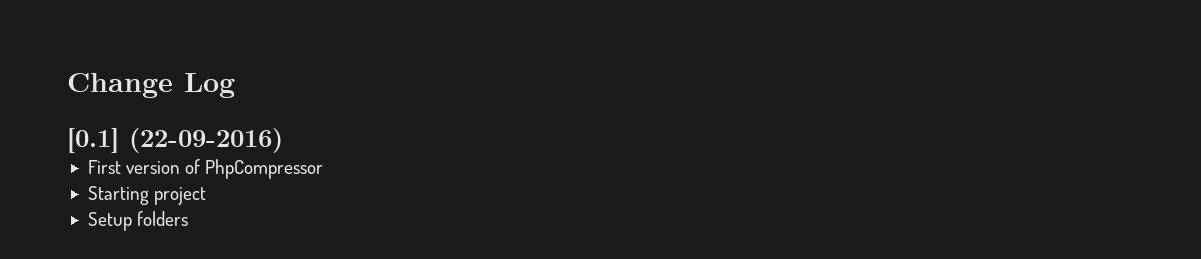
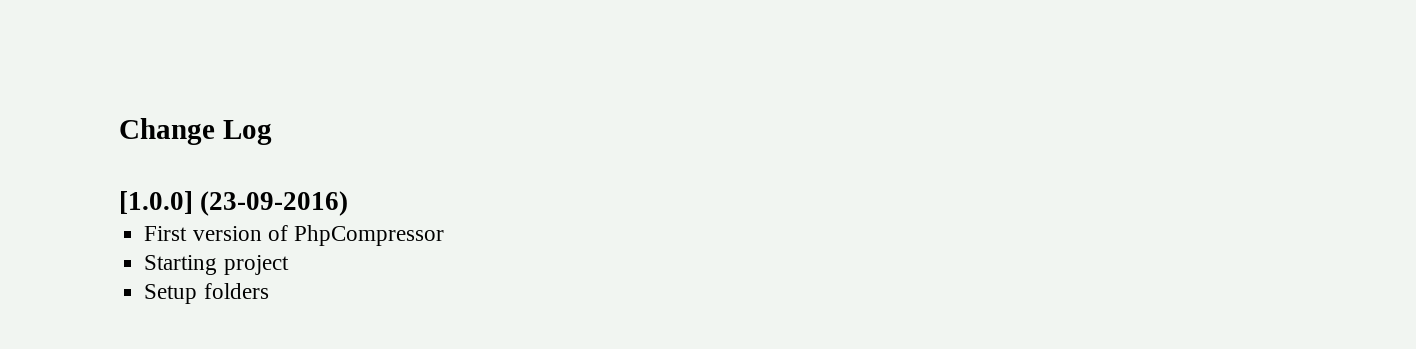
- [0.1] (22-09-2016)
+ [1.0.0] (23-09-2016)

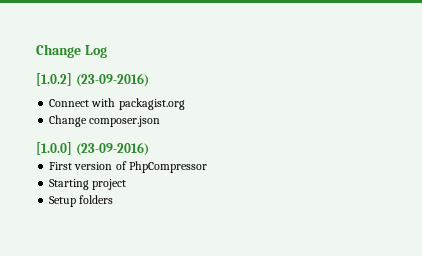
+ [1.0.2] (23-09-2016)
+ Connect with packagist.org
+ Change composer.json

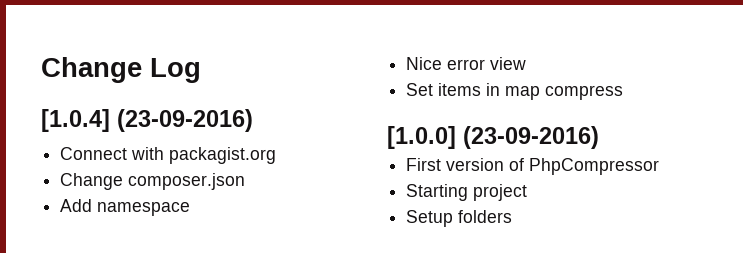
- [1.0.2] (23-09-2016)
+ [1.0.4] (23-09-2016)
+ Add namespace
+ Nice error view
+ Set items in map compress

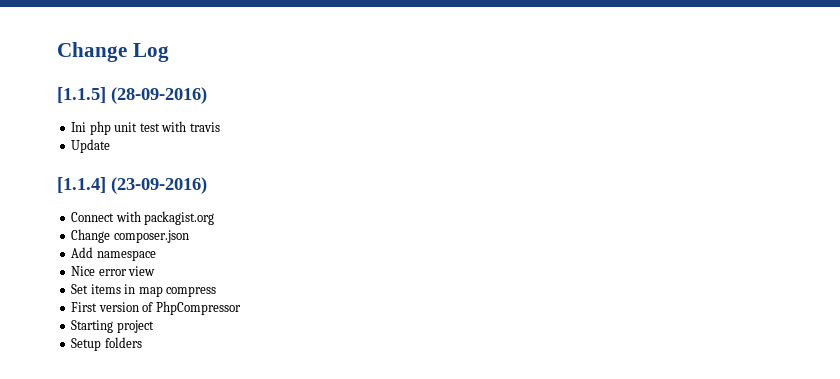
- [1.0.4] (23-09-2016)
+ [1.1.5] (28-09-2016)
+ Ini php unit test with travis
+ Update
+ [1.1.4] (23-09-2016)
- [1.0.0] (23-09-2016)

